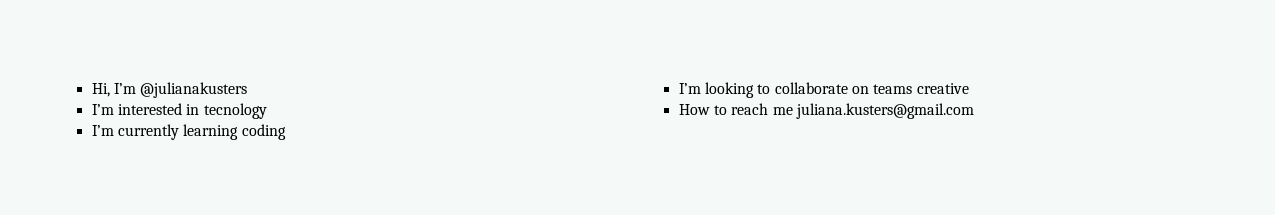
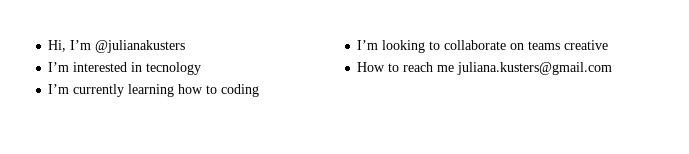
- I’m currently learning coding
+ I’m currently learning how to coding

